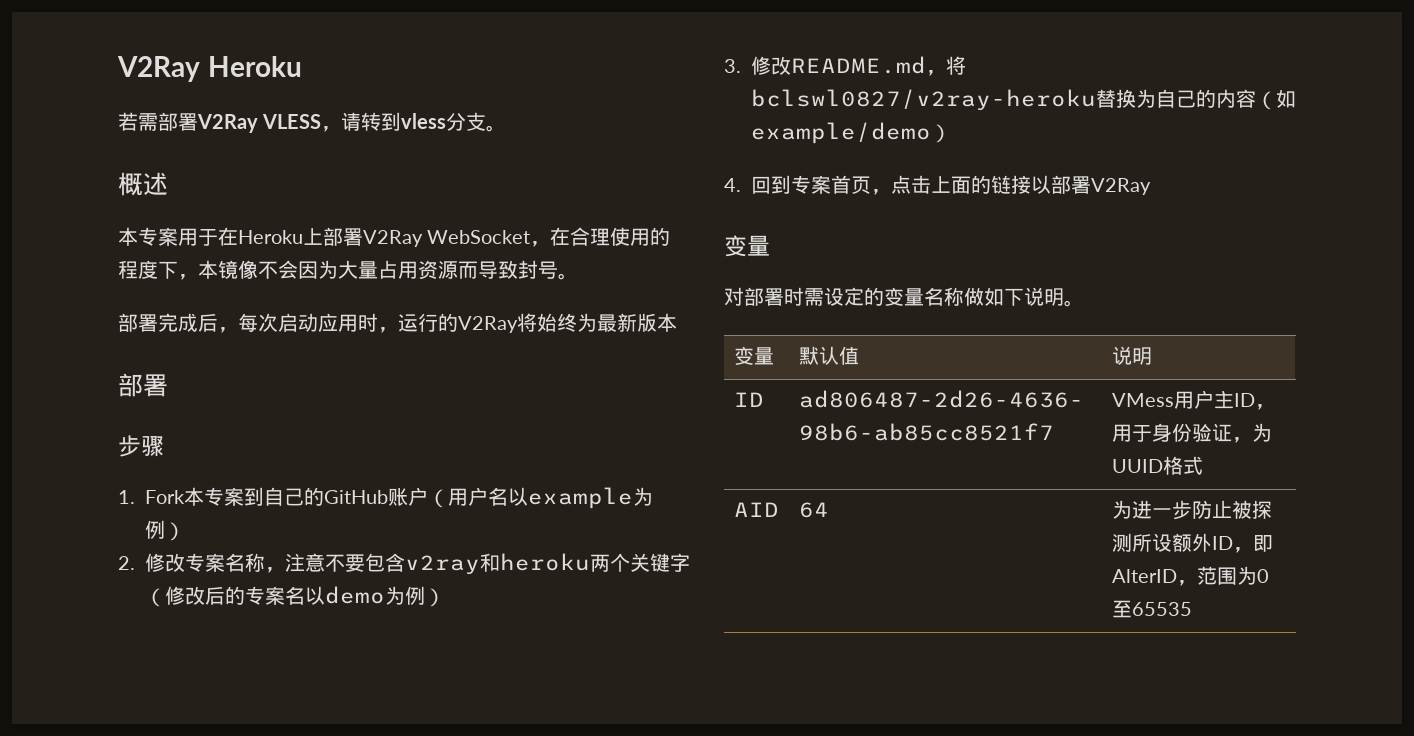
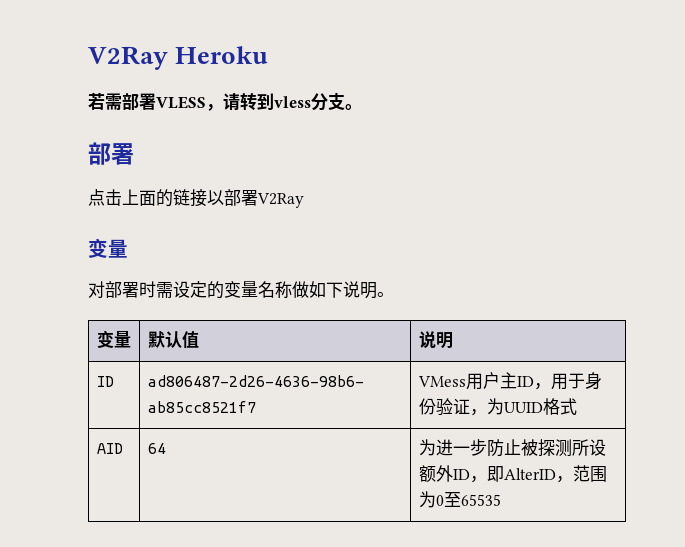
- 若需部署V2Ray VLESS，请转到vless分支。
- 概述
- 本专案用于在Heroku上部署V2Ray WebSocket，在合理使用的程度下，本镜像不会因为大量占用资源而导致封号。
- 部署完成后，每次启动应用时，运行的V2Ray将始终为最新版本
+ 若需部署VLESS，请转到vless分支。
  部署
- 步骤
- 1. Fork本专案到自己的GitHub账户（用户名以example为例）
- 2.修改专案名称，注意不要包含v2ray和heroku两个关键字（修改后的专案名以demo为例）
- 3.修改README.md，将bclswl0827/v2ray-heroku替换为自己的内容（如example/demo）
- 4.回到专案首页，点击上面的链接以部署V2Ray
+ 点击上面的链接以部署V2Ray

